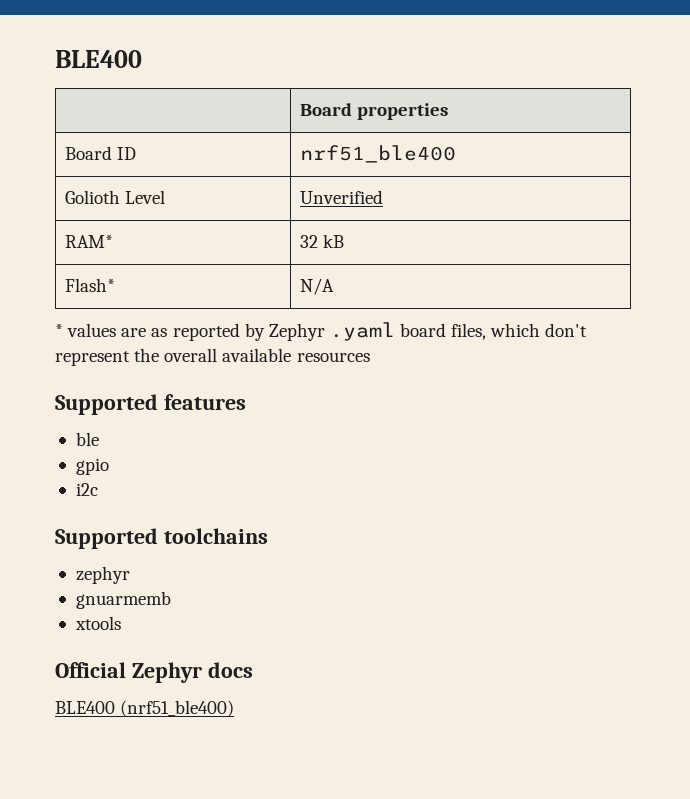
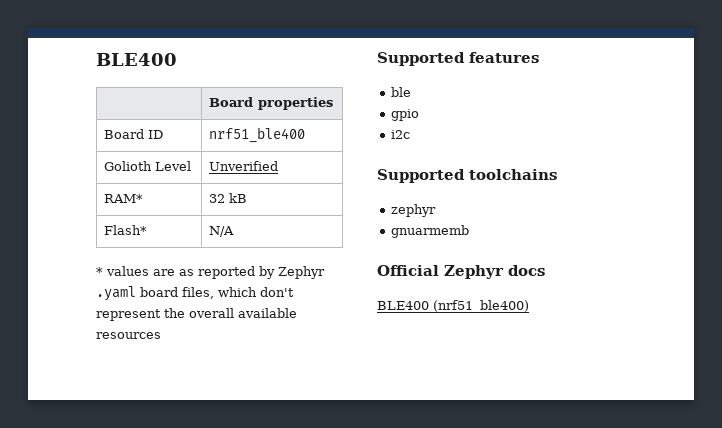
- xtools

